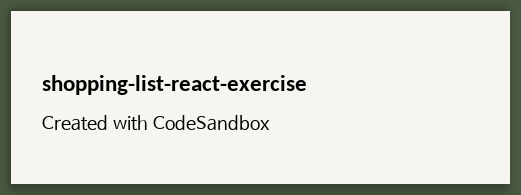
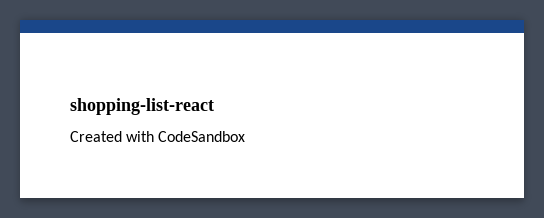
- shopping-list-react-exercise
+ shopping-list-react

